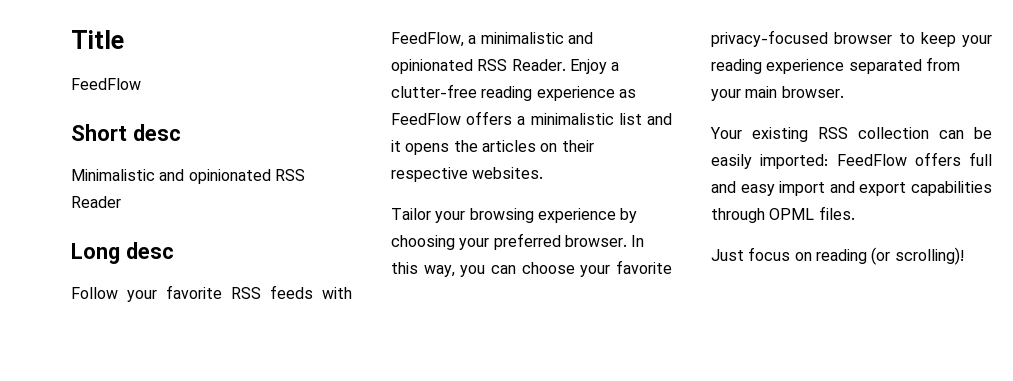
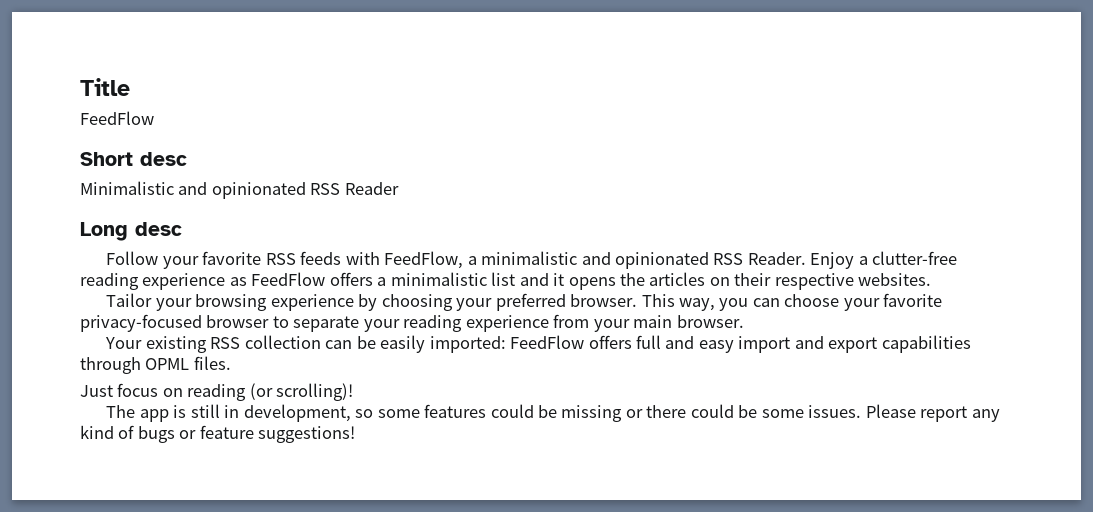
- In this way, you can choose your favorite privacy-focused browser to keep your reading experience separated from your main browser.
+ This way, you can choose your favorite privacy-focused browser to separate your reading experience from your main browser.
+ The app is still in development, so some features could be missing or there could be some issues. Please report any kind of bugs or feature suggestions!

